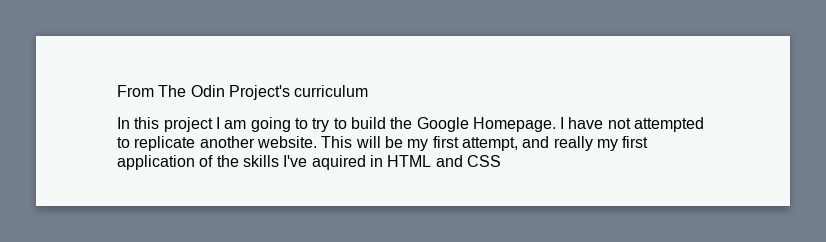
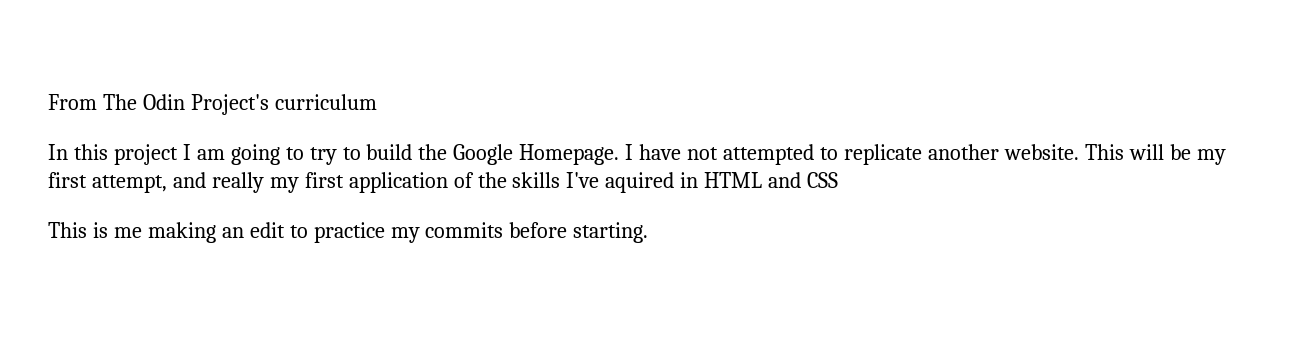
+ This is me making an edit to practice my commits before starting.

